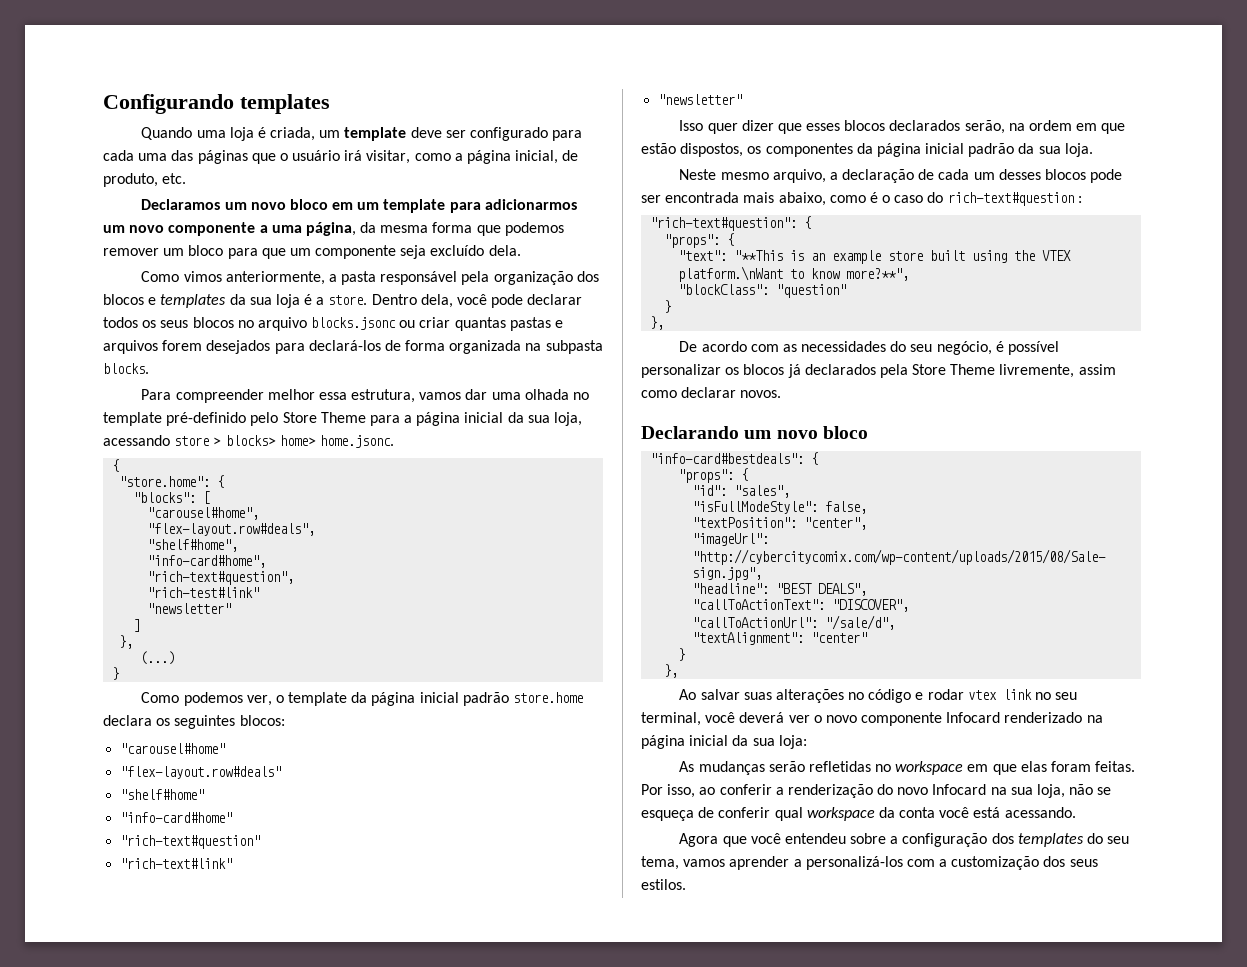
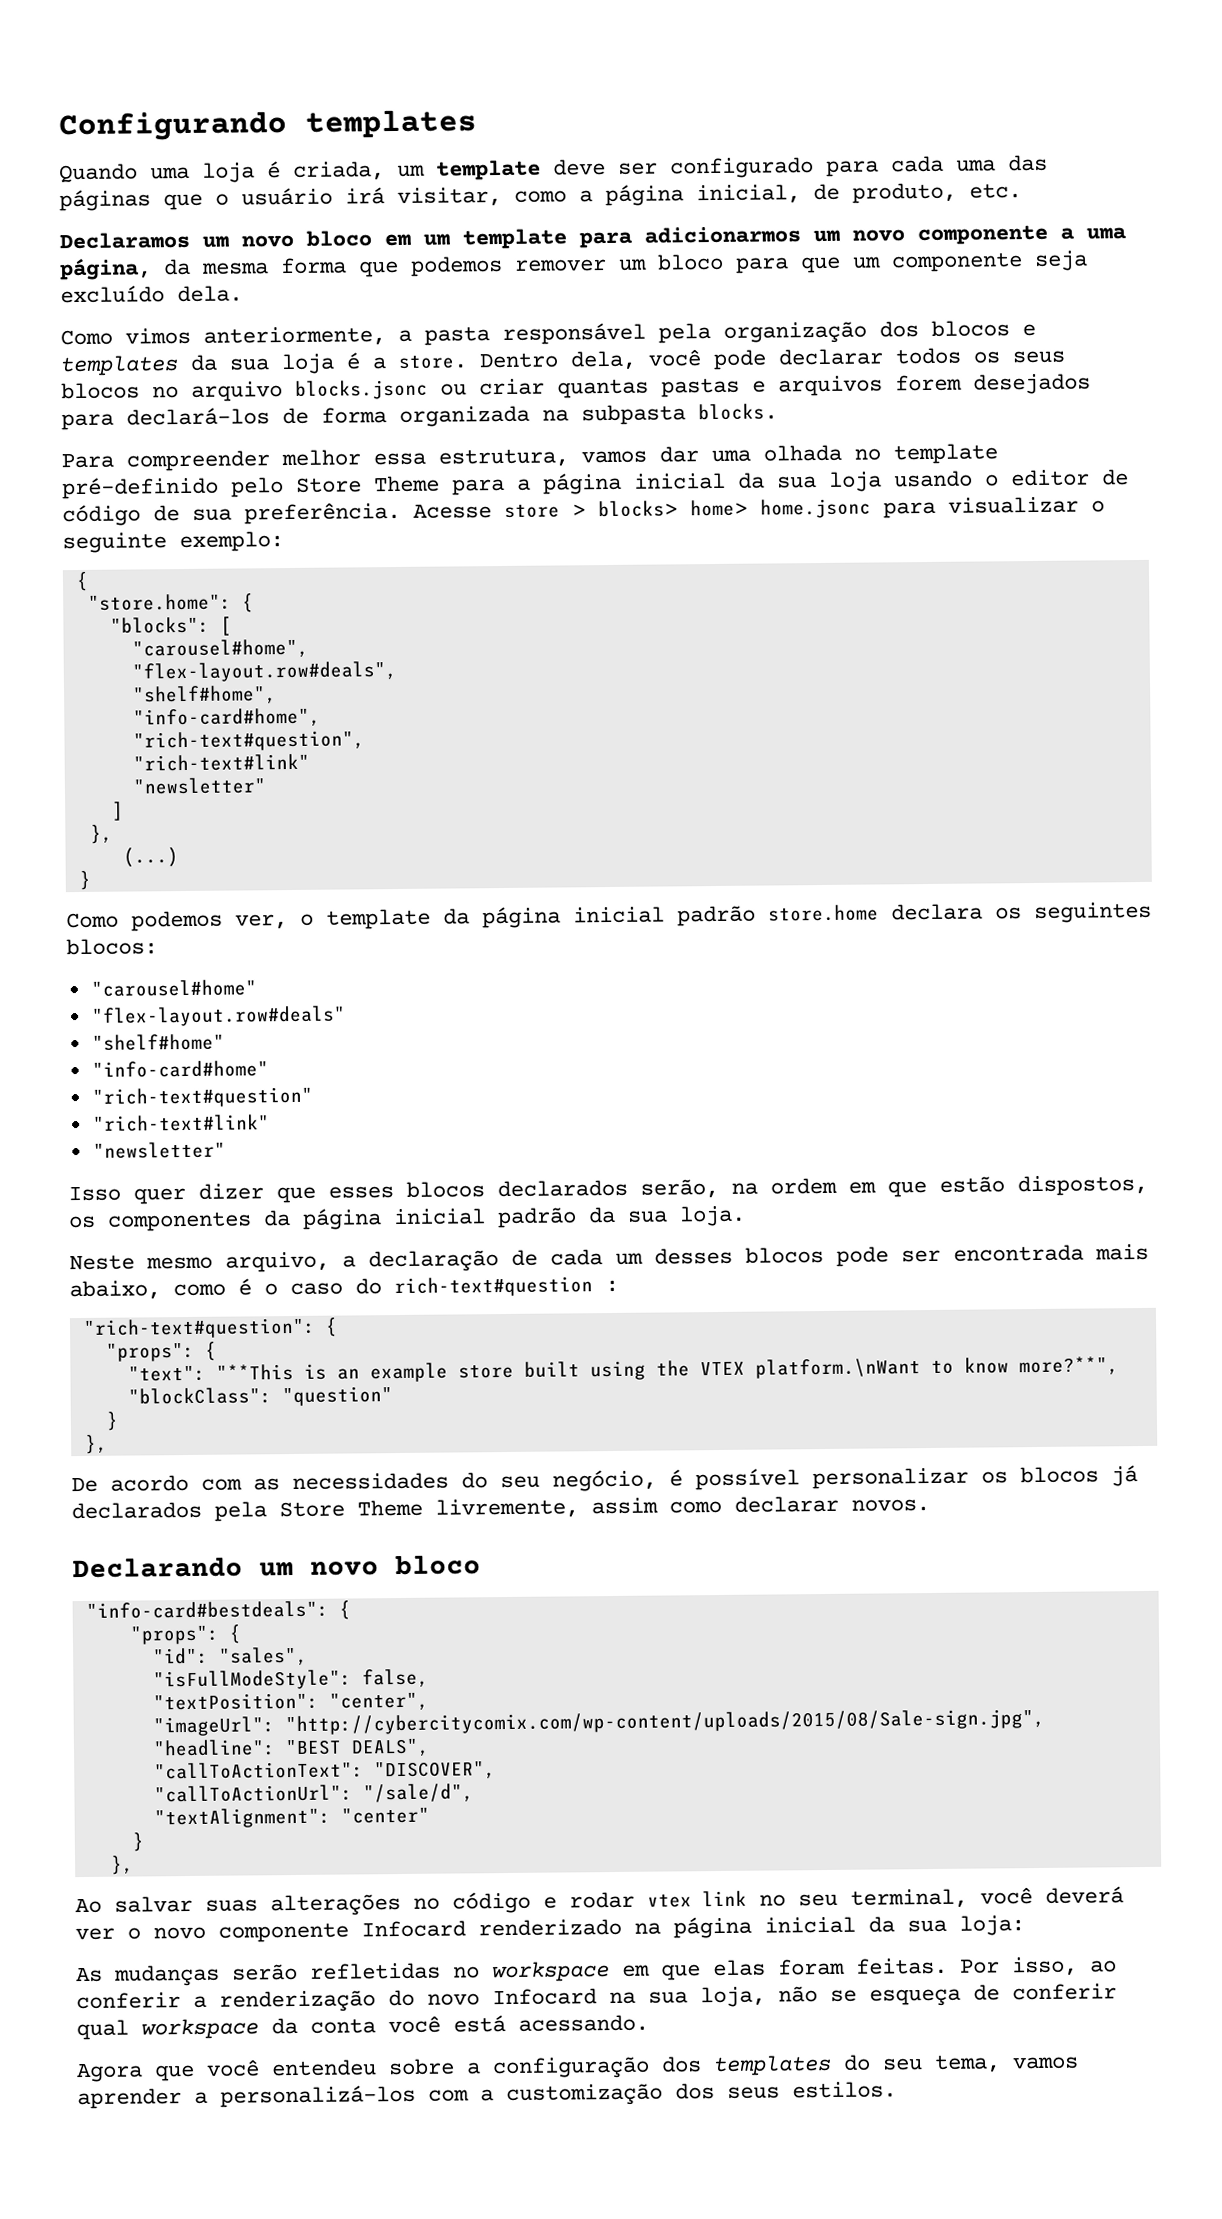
- Para compreender melhor essa estrutura, vamos dar uma olhada no template pré-definido pelo Store Theme para a página inicial da sua loja, acessando store > blocks> home> home.jsonc.
+ Para compreender melhor essa estrutura, vamos dar uma olhada no template pré-definido pelo Store Theme para a página inicial da sua loja usando o editor de código de sua preferência. Acesse store > blocks> home> home.jsonc para visualizar o seguinte exemplo:
  "rich-text#question",
- "rich-test#link"
+ "rich-text#link"

